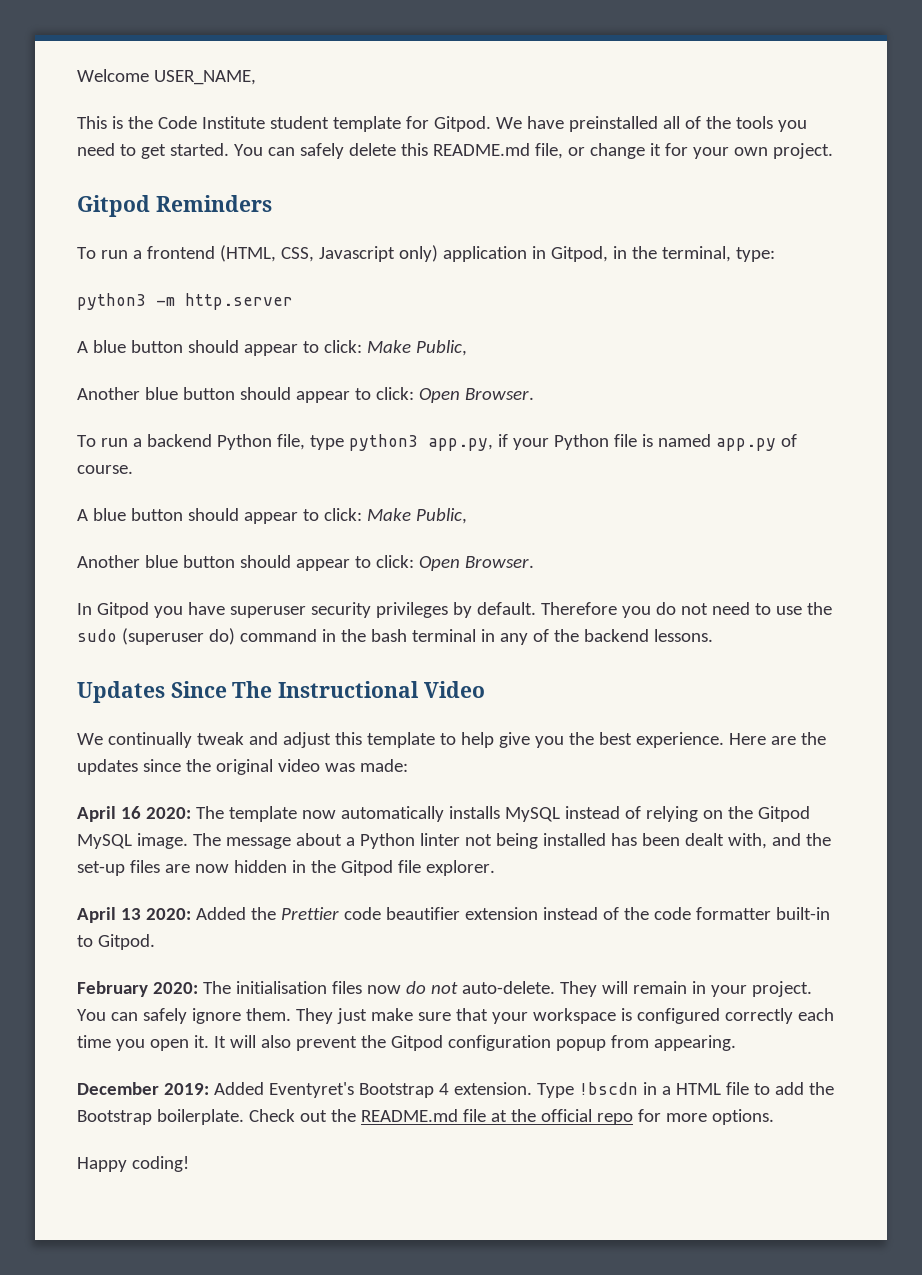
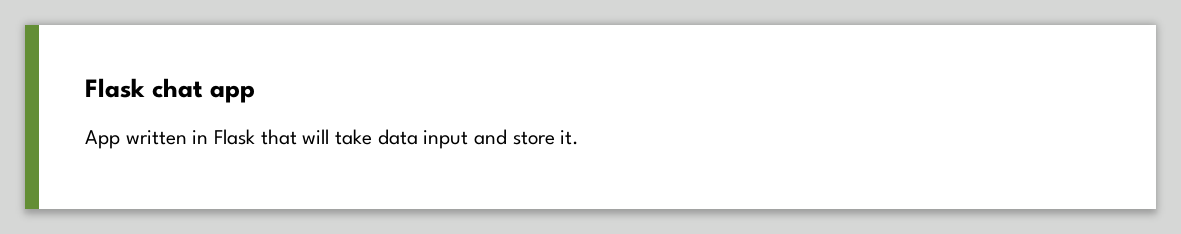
- Welcome USER_NAME,
- This is the Code Institute student template for Gitpod. We have preinstalled all of the tools you need to get started. You can safely delete this README.md file, or change it for your own project.
- Gitpod Reminders
- To run a frontend (HTML, CSS, Javascript only) application in Gitpod, in the terminal, type:
- python3 -m http.server
- A blue button should appear to click: Make Public,
- Another blue button should appear to click: Open Browser.
- To run a backend Python file, type python3 app.py, if your Python file is named app.py of course.
- A blue button should appear to click: Make Public,
- Another blue button should appear to click: Open Browser.
- In Gitpod you have superuser security privileges by default. Therefore you do not need to use the sudo (superuser do) command in the bash terminal in any of the backend lessons.
- Updates Since The Instructional Video
- We continually tweak and adjust this template to help give you the best experience. Here are the updates since the original video was made:
- April 16 2020: The template now automatically installs MySQL instead of relying on the Gitpod MySQL image. The message about a Python linter not being installed has been dealt with, and the set-up files are now hidden in the Gitpod file explorer.
- April 13 2020: Added the Prettier code beautifier extension instead of the code formatter built-in to Gitpod.
- February 2020: The initialisation files now do not auto-delete. They will remain in your project. You can safely ignore them. They just make sure that your workspace is configured correctly each time you open it. It will also prevent the Gitpod configuration popup from appearing.
- December 2019: Added Eventyret's Bootstrap 4 extension. Type !bscdn in a HTML file to add the Bootstrap boilerplate. Check out the README.md file at the official repo for more options.
- Happy coding!
+ Flask chat app
+ App written in Flask that will take data input and store it.

